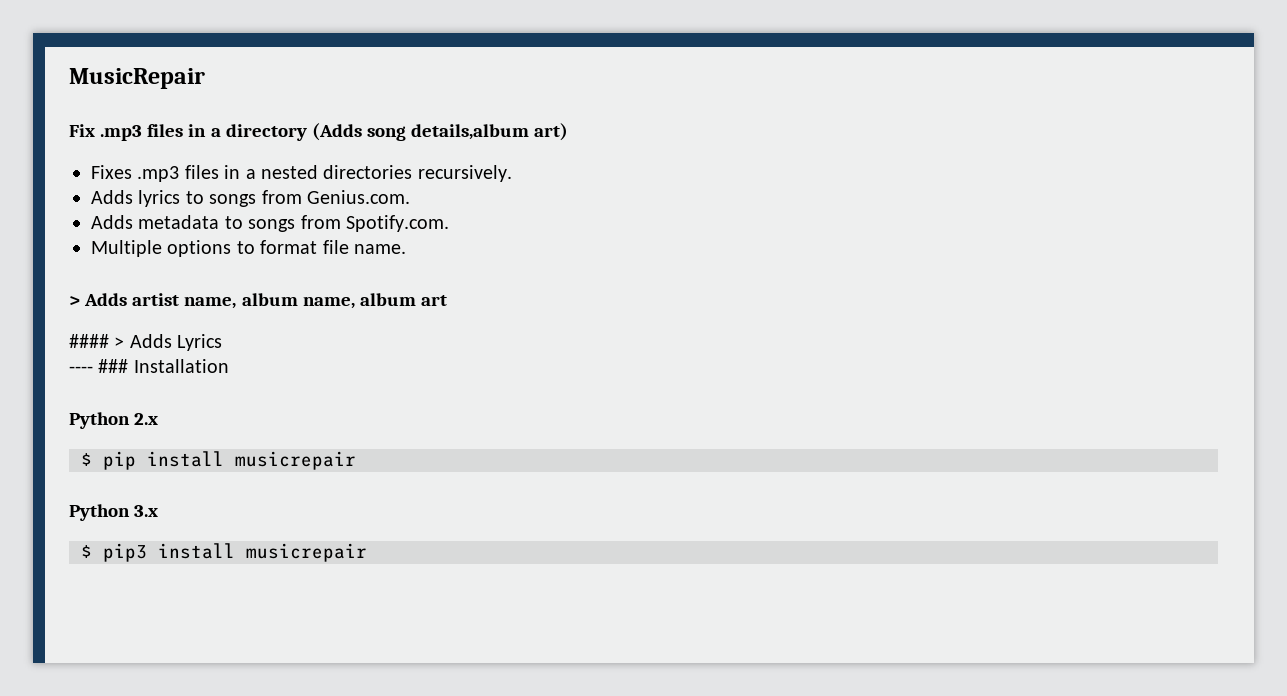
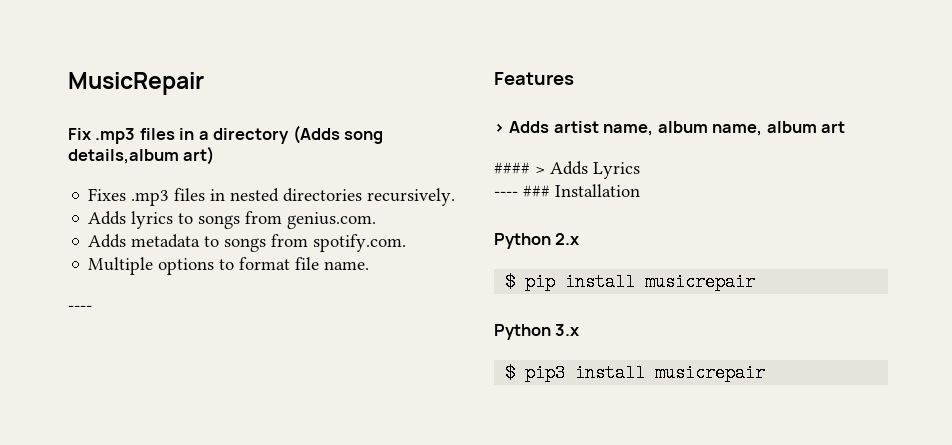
- Fixes .mp3 files in a nested directories recursively.
+ Fixes .mp3 files in nested directories recursively.
- Adds lyrics to songs from Genius.com.
+ Adds lyrics to songs from genius.com.
- Adds metadata to songs from Spotify.com.
+ Adds metadata to songs from spotify.com.
  Multiple options to format file name.
+ ----
+ Features

